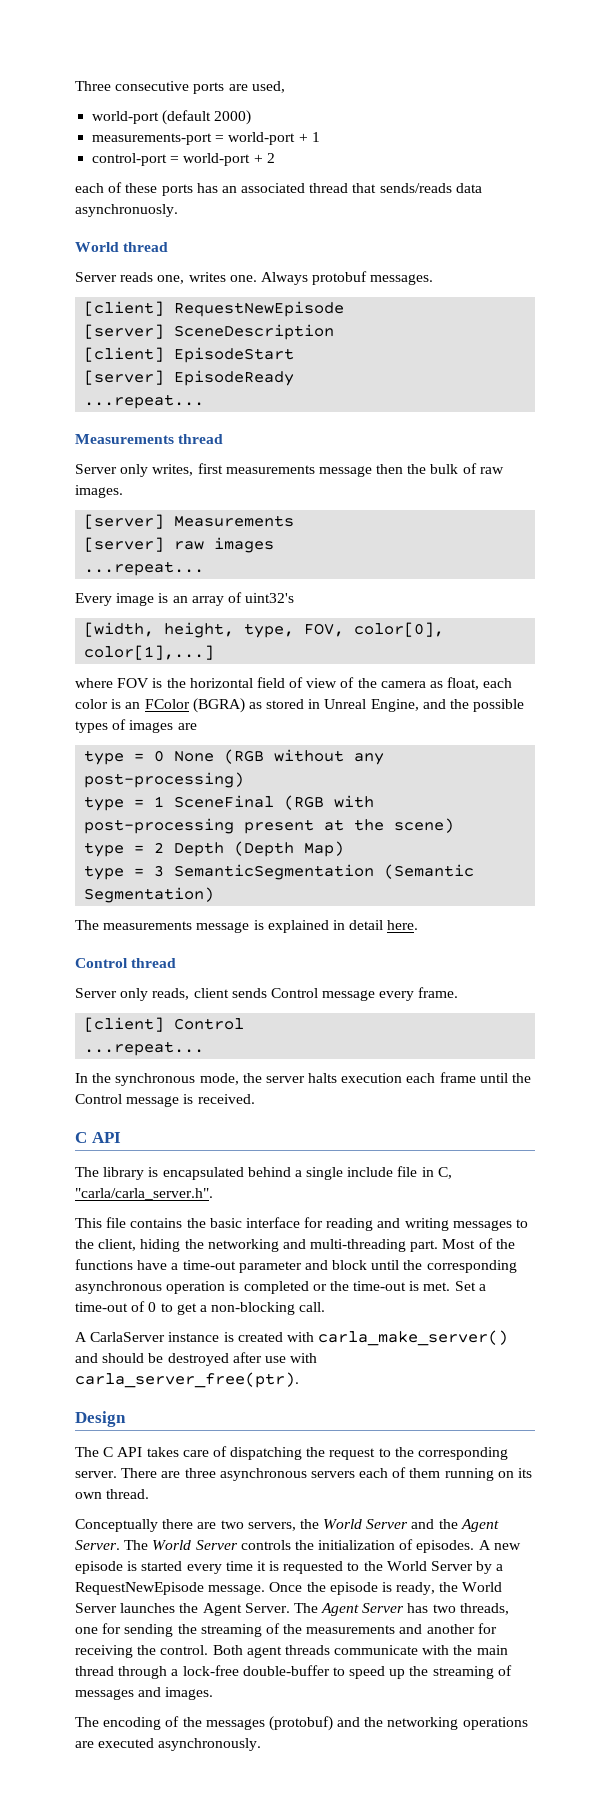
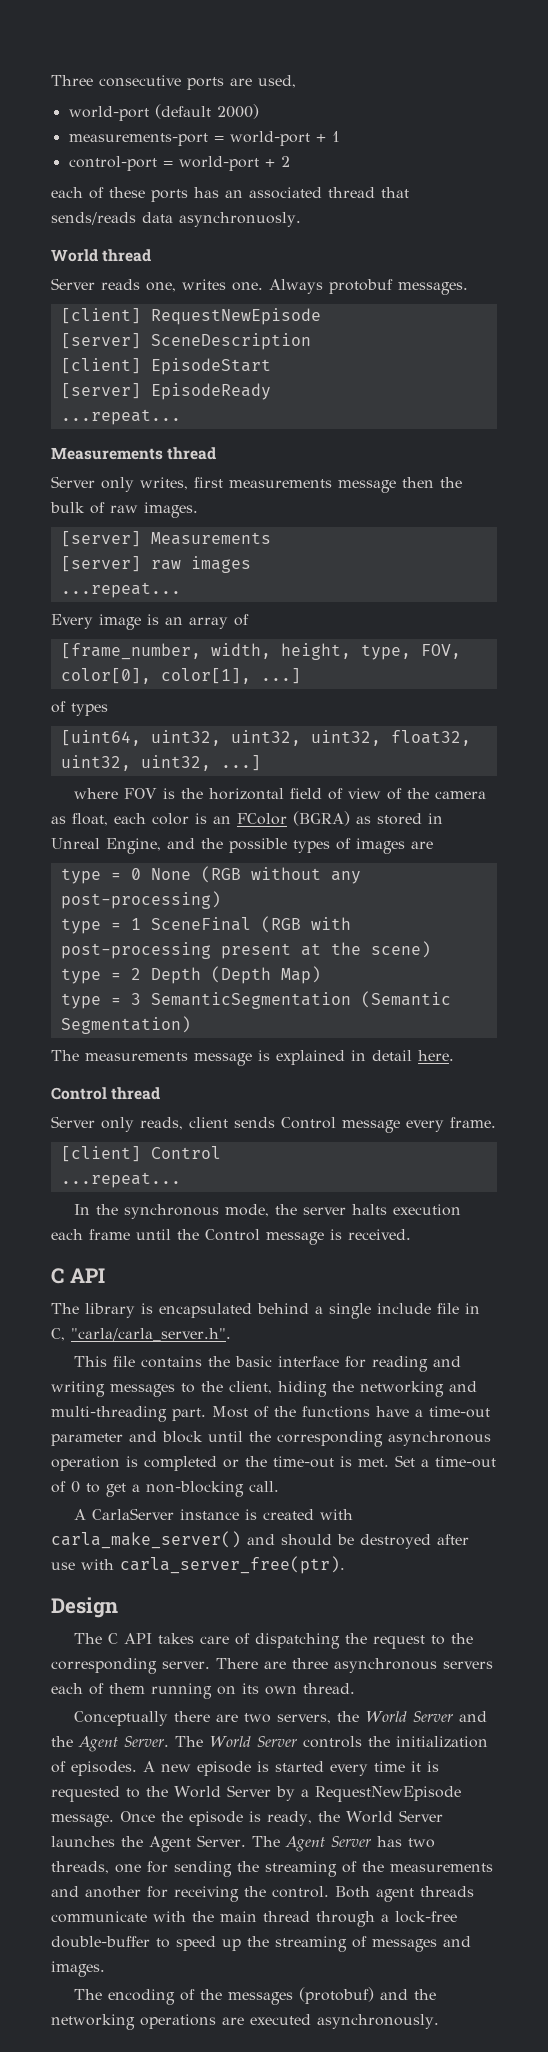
- Every image is an array of uint32's
- [width, height, type, FOV, color[0], color[1],...]
+ Every image is an array of
+ [frame_number, width, height, type, FOV, color[0], color[1], ...]
+ of types
+ [uint64, uint32, uint32, uint32, float32, uint32, uint32, ...]

